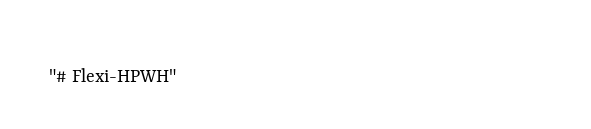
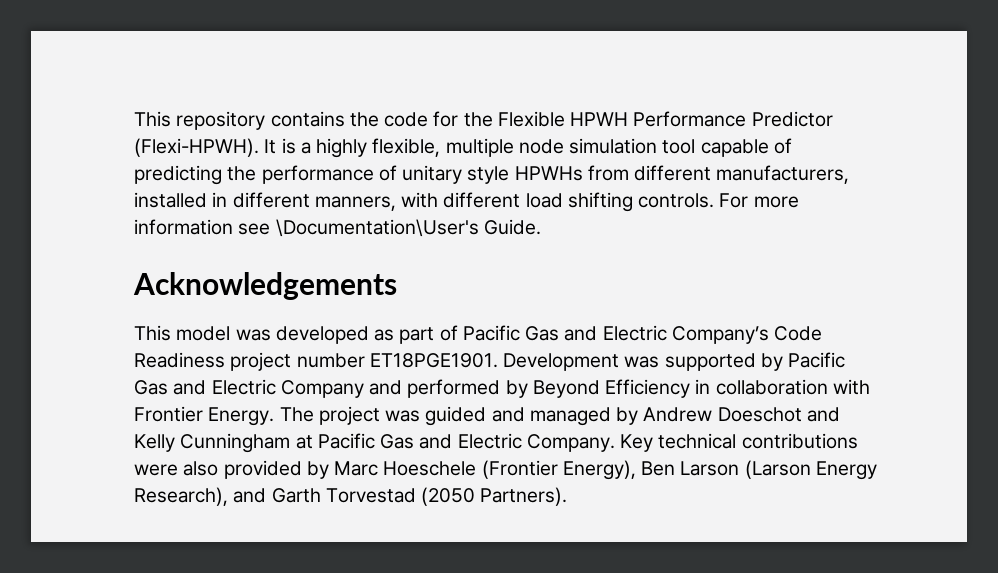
- "# Flexi-HPWH"
+ This repository contains the code for the Flexible HPWH Performance Predictor (Flexi-HPWH). It is a highly flexible, multiple node simulation tool capable of predicting the performance of unitary style HPWHs from different manufacturers, installed in different manners, with different load shifting controls. For more information see \Documentation\User's Guide.
+ Acknowledgements
+ This model was developed as part of Pacific Gas and Electric Company’s Code Readiness project number ET18PGE1901. Development was supported by Pacific Gas and Electric Company and performed by Beyond Efficiency in collaboration with Frontier Energy. The project was guided and managed by Andrew Doeschot and Kelly Cunningham at Pacific Gas and Electric Company. Key technical contributions were also provided by Marc Hoeschele (Frontier Energy), Ben Larson (Larson Energy Research), and Garth Torvestad (2050 Partners).

